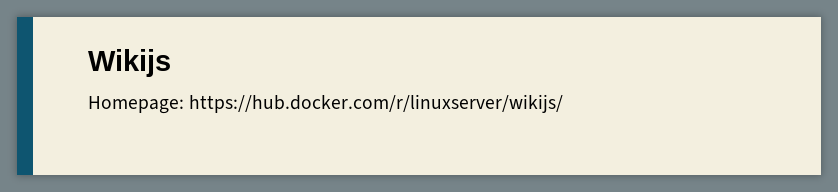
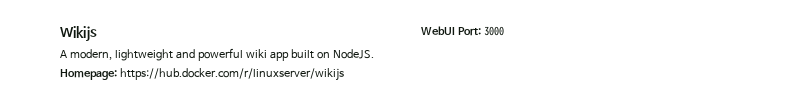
- Homepage: https://hub.docker.com/r/linuxserver/wikijs/
+ A modern, lightweight and powerful wiki app built on NodeJS.
+ Homepage: https://hub.docker.com/r/linuxserver/wikijs
+ WebUI Port: 3000

